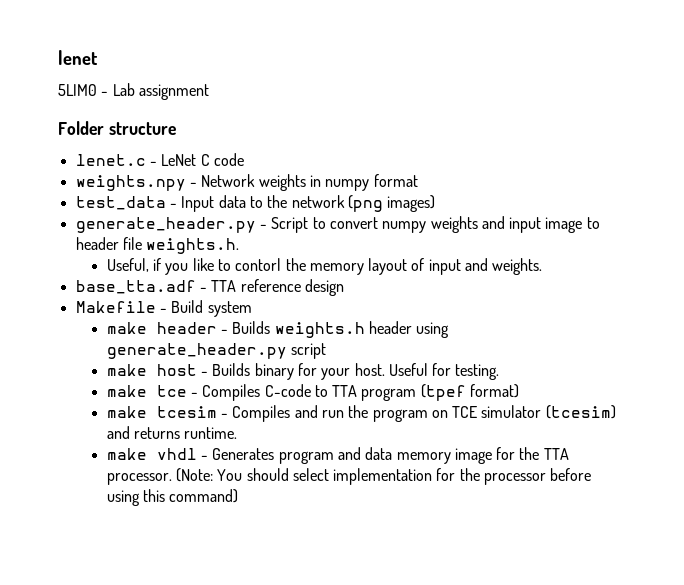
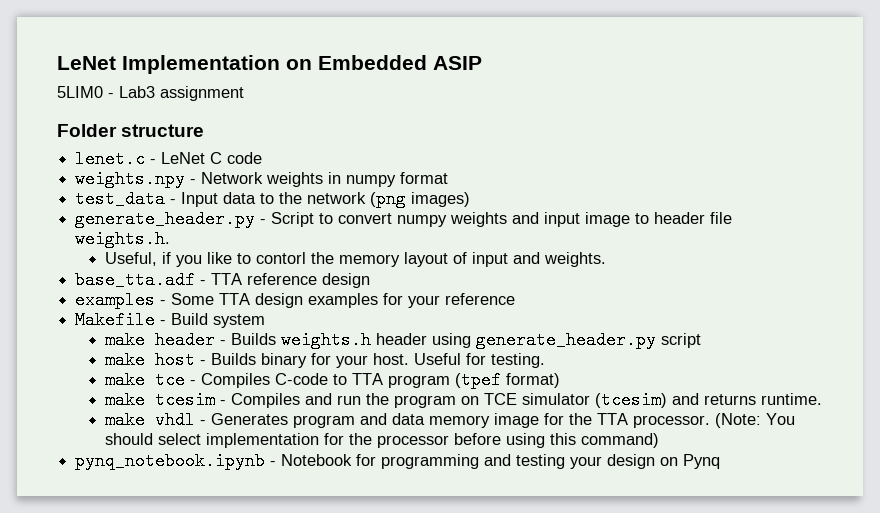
- lenet
+ LeNet Implementation on Embedded ASIP
- 5LIM0 - Lab assignment
+ 5LIM0 - Lab3 assignment
+ examples - Some TTA design examples for your reference
+ pynq_notebook.ipynb - Notebook for programming and testing your design on Pynq

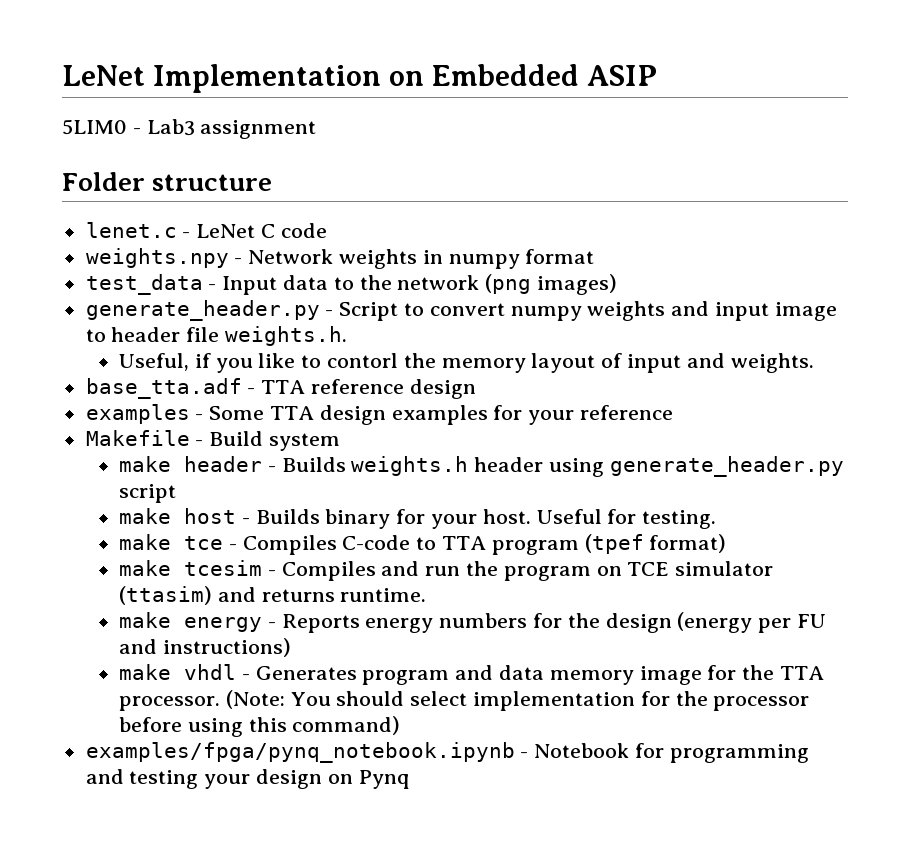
- make tcesim - Compiles and run the program on TCE simulator (tcesim) and returns runtime.
+ make tcesim - Compiles and run the program on TCE simulator (ttasim) and returns runtime.
+ make energy - Reports energy numbers for the design (energy per FU and instructions)
- pynq_notebook.ipynb - Notebook for programming and testing your design on Pynq
+ examples/fpga/pynq_notebook.ipynb - Notebook for programming and testing your design on Pynq

